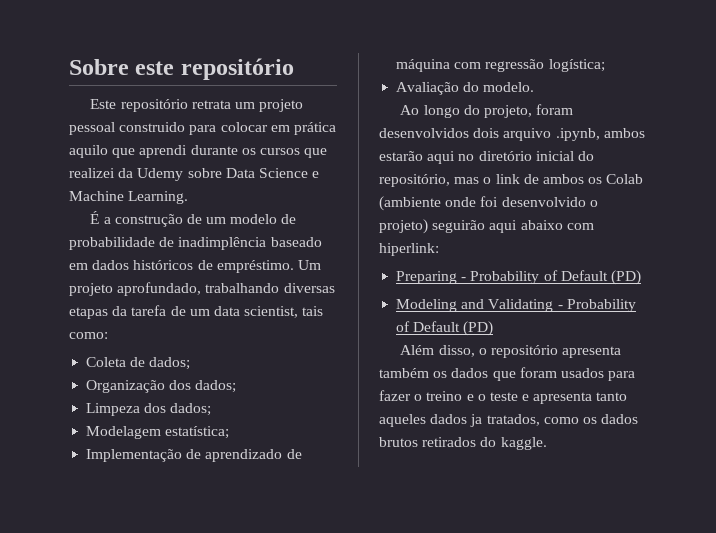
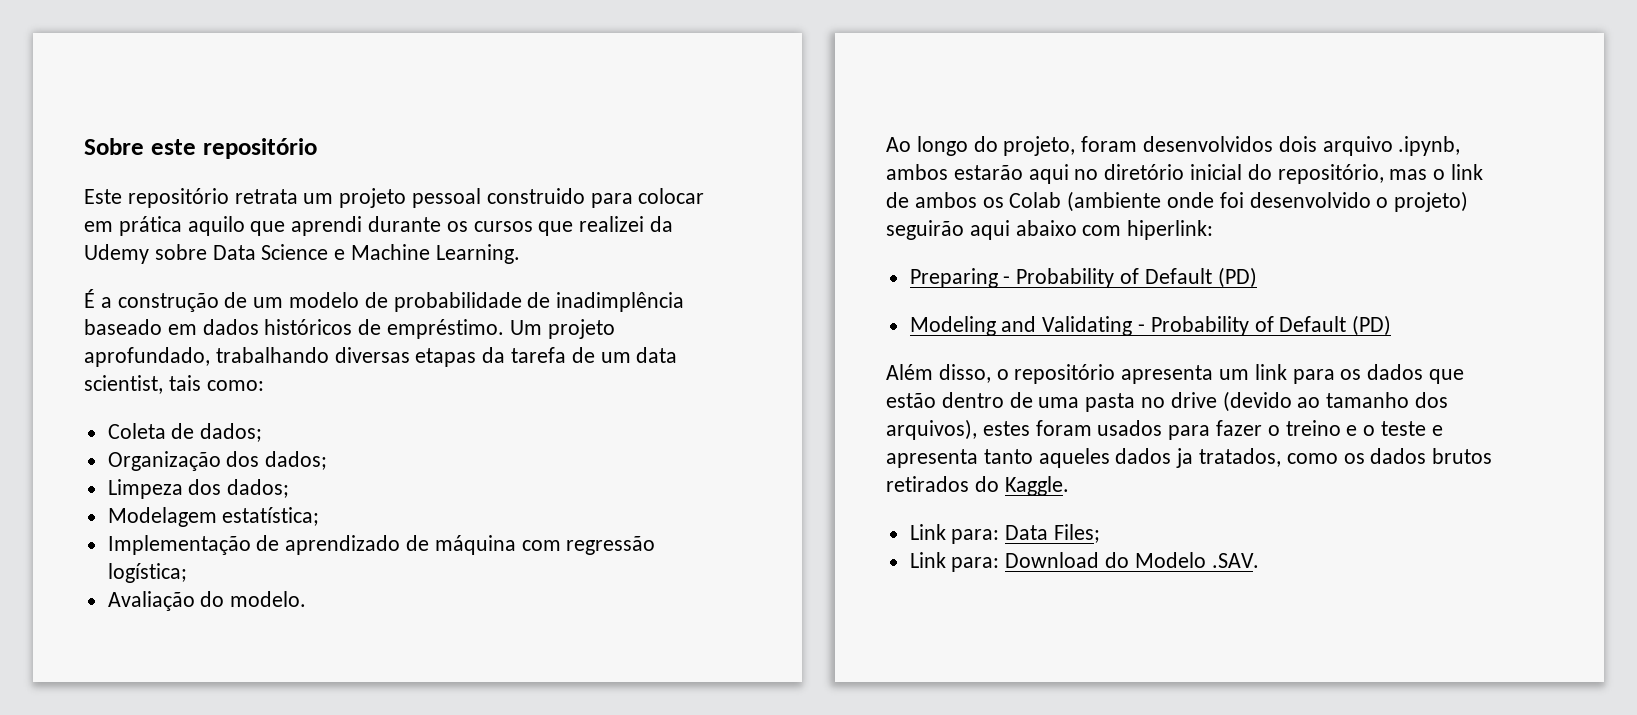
- Além disso, o repositório apresenta também os dados que foram usados para fazer o treino e o teste e apresenta tanto aqueles dados ja tratados, como os dados brutos retirados do kaggle.
+ Além disso, o repositório apresenta um link para os dados que estão dentro de uma pasta no drive (devido ao tamanho dos arquivos), estes foram usados para fazer o treino e o teste e apresenta tanto aqueles dados ja tratados, como os dados brutos retirados do Kaggle.
+ Link para: Data Files;
+ Link para: Download do Modelo .SAV.

